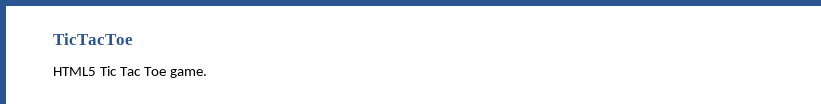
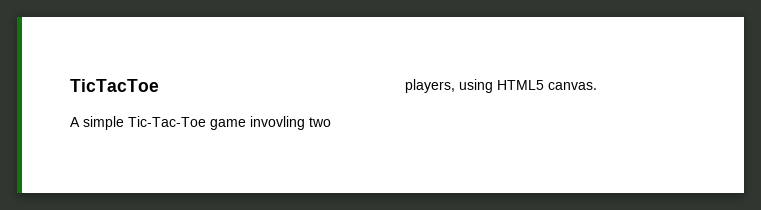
- HTML5 Tic Tac Toe game.
+ A simple Tic-Tac-Toe game invovling two players, using HTML5 canvas.

